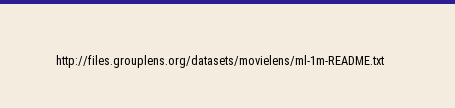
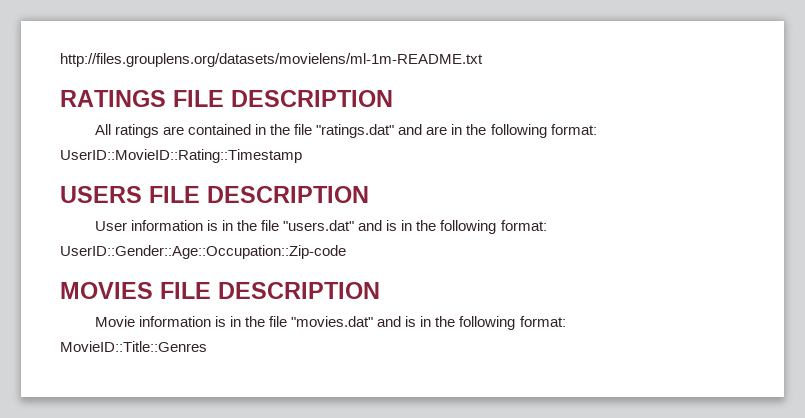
+ RATINGS FILE DESCRIPTION
+ All ratings are contained in the file "ratings.dat" and are in the following format:
+ UserID::MovieID::Rating::Timestamp
+ USERS FILE DESCRIPTION
+ User information is in the file "users.dat" and is in the following format:
+ UserID::Gender::Age::Occupation::Zip-code
+ MOVIES FILE DESCRIPTION
+ Movie information is in the file "movies.dat" and is in the following format:
+ MovieID::Title::Genres

